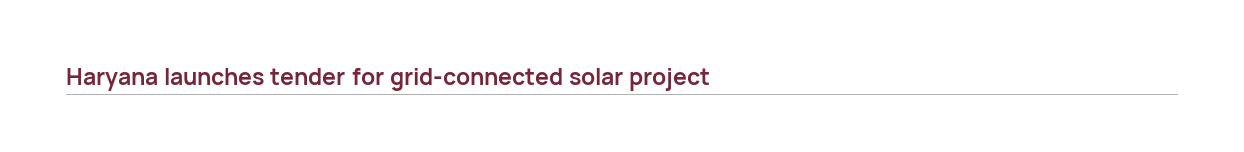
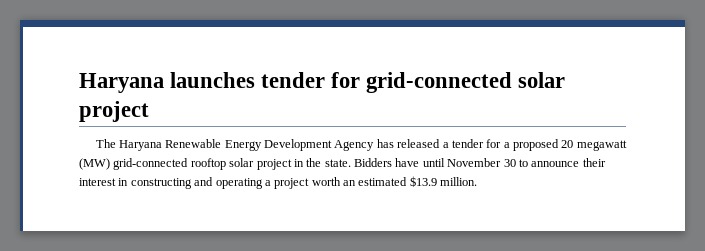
+ The Haryana Renewable Energy Development Agency has released a tender for a proposed 20 megawatt (MW) grid-connected rooftop solar project in the state. Bidders have until November 30 to announce their interest in constructing and operating a project worth an estimated $13.9 million.

